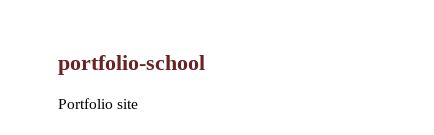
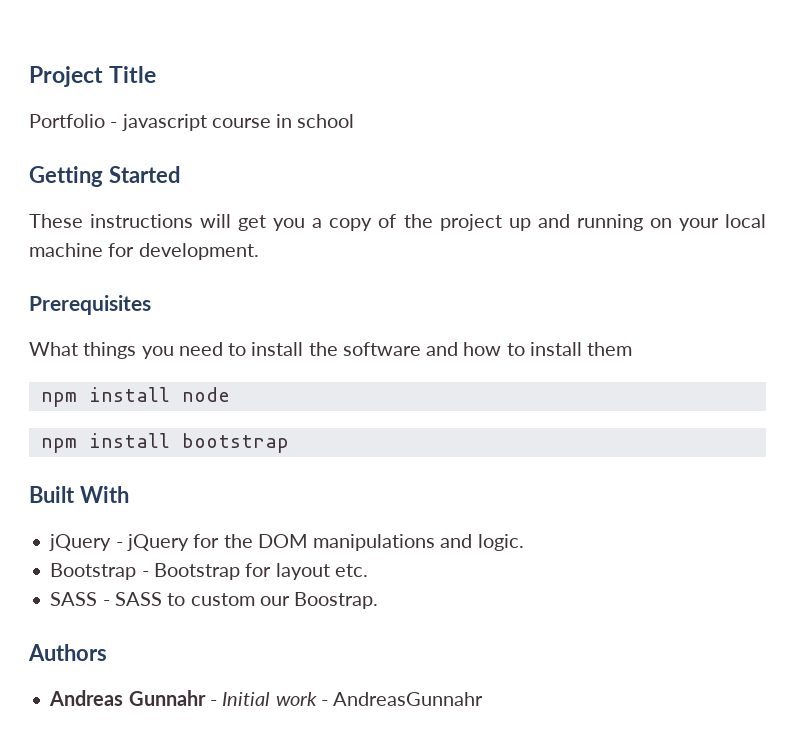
- portfolio-school
+ Project Title
- Portfolio site
+ Portfolio - javascript course in school
+ Getting Started
+ These instructions will get you a copy of the project up and running on your local machine for development.
+ Prerequisites
+ What things you need to install the software and how to install them
+ npm install node
+ npm install bootstrap
+ Built With
+ jQuery - jQuery for the DOM manipulations and logic.
+ Bootstrap - Bootstrap for layout etc.
+ SASS - SASS to custom our Boostrap.
+ Authors
+ Andreas Gunnahr - Initial work - AndreasGunnahr

